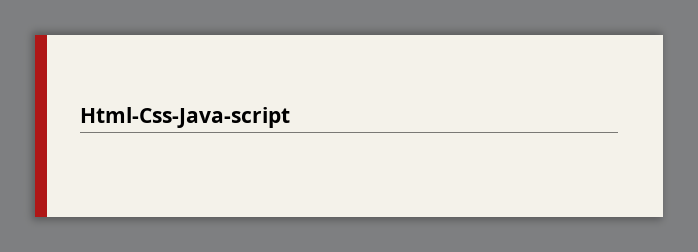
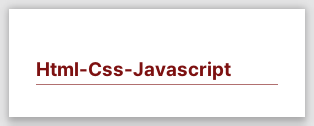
- Html-Css-Java-script
+ Html-Css-Javascript

